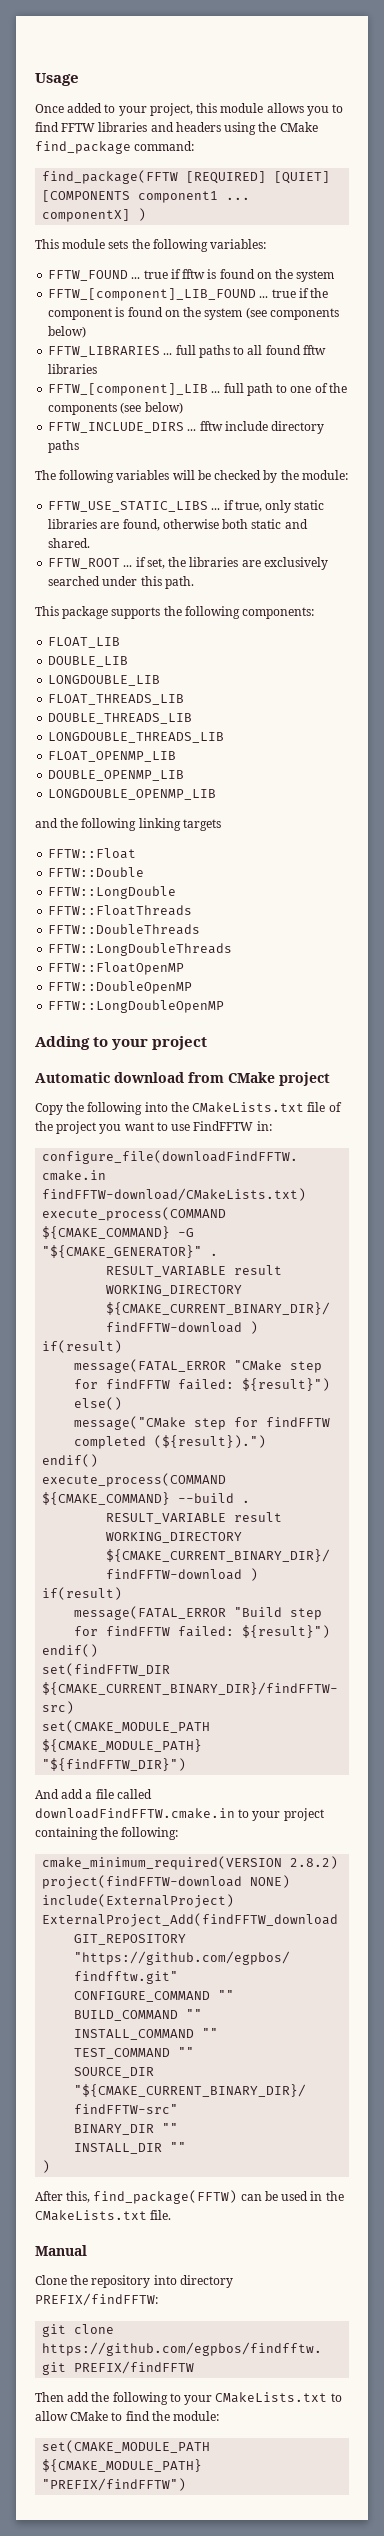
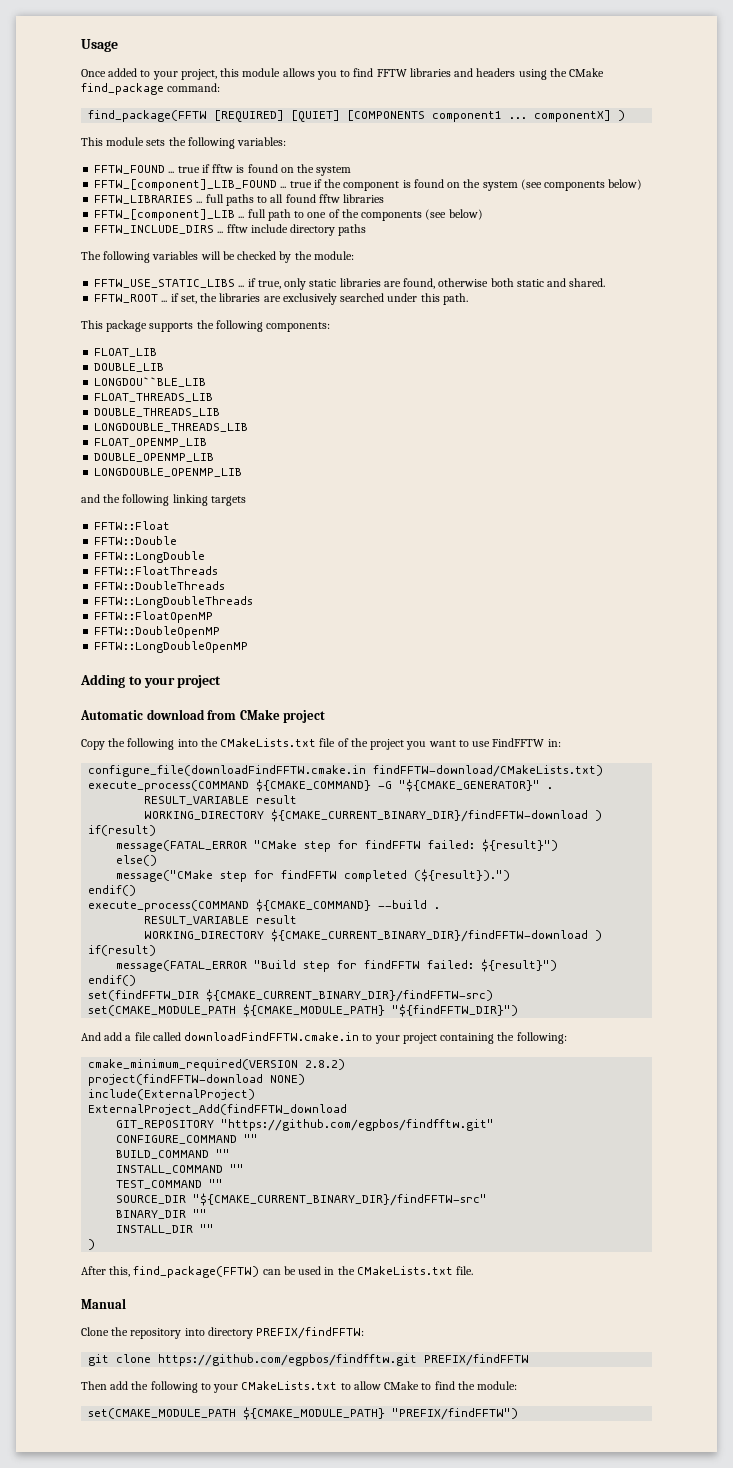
- LONGDOUBLE_LIB
+ LONGDOU``BLE_LIB

